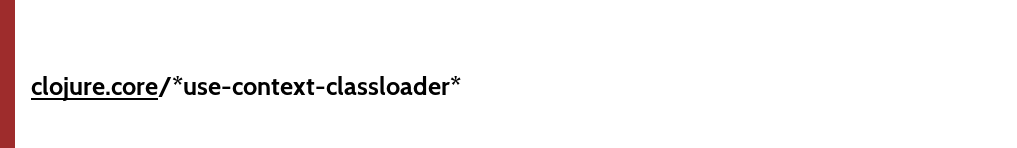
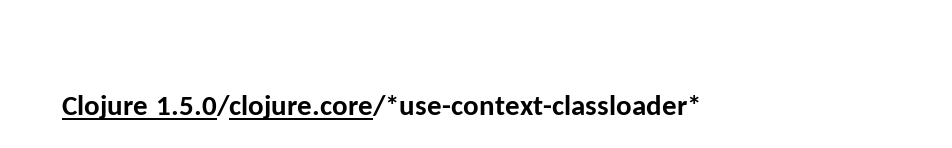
- clojure.core/*use-context-classloader*
+ Clojure 1.5.0/clojure.core/*use-context-classloader*

